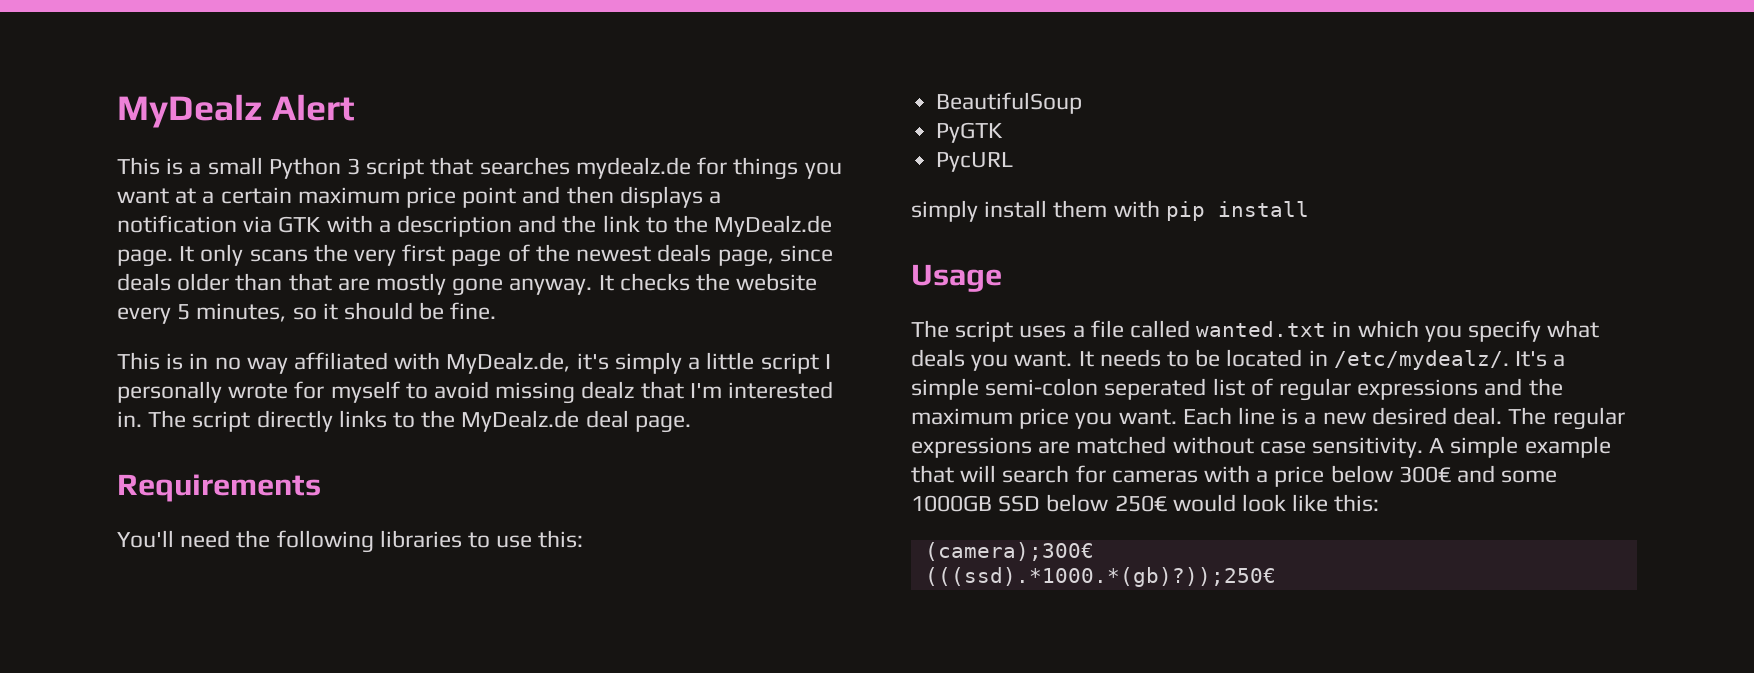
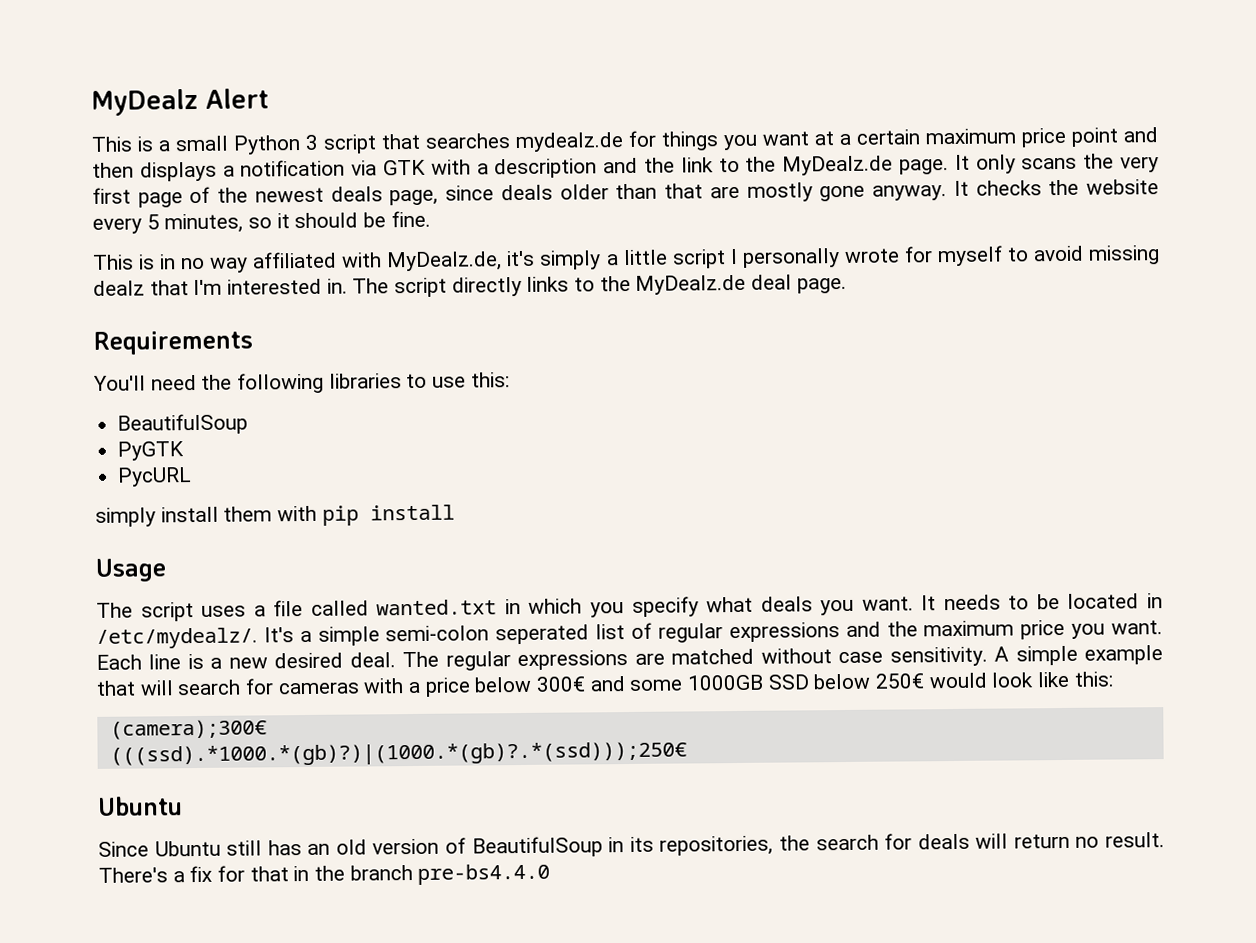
- (((ssd).*1000.*(gb)?));250€
+ (((ssd).*1000.*(gb)?)|(1000.*(gb)?.*(ssd)));250€
+ Ubuntu
+ Since Ubuntu still has an old version of BeautifulSoup in its repositories, the search for deals will return no result. There's a fix for that in the branch pre-bs4.4.0

